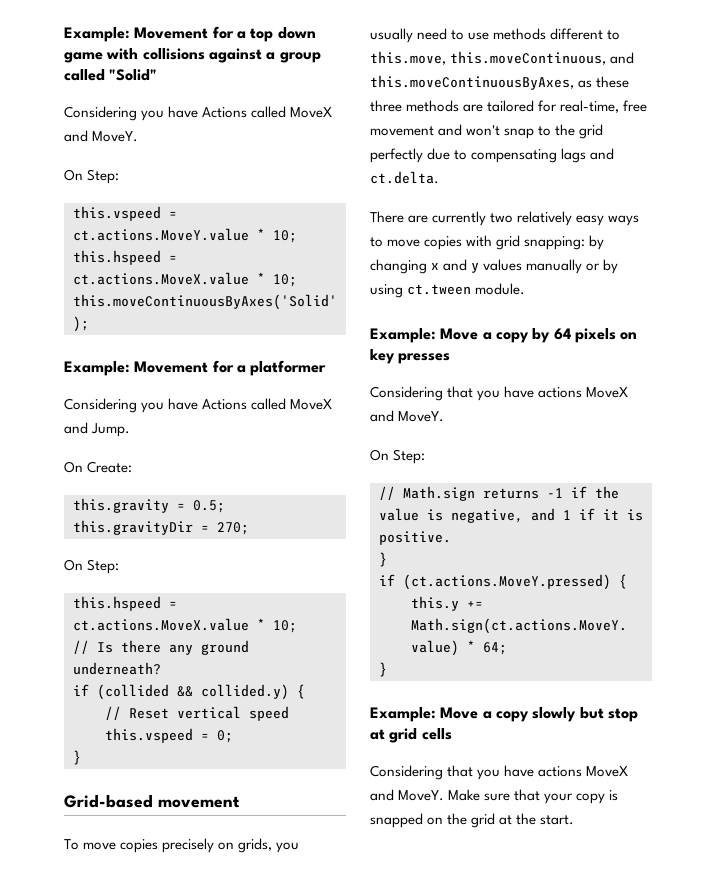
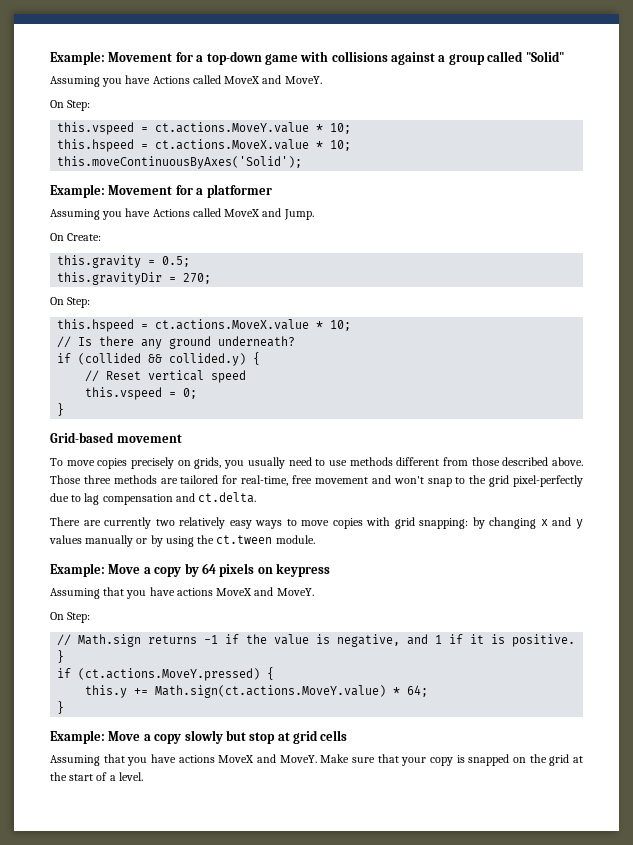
- Example: Movement for a top down game with collisions against a group called "Solid"
+ Example: Movement for a top-down game with collisions against a group called "Solid"
- Considering you have Actions called MoveX and MoveY.
+ Assuming you have Actions called MoveX and MoveY.
- Considering you have Actions called MoveX and Jump.
+ Assuming you have Actions called MoveX and Jump.
- To move copies precisely on grids, you usually need to use methods different to this.move, this.moveContinuous, and this.moveContinuousByAxes, as these three methods are tailored for real-time, free movement and won't snap to the grid perfectly due to compensating lags and ct.delta.
+ To move copies precisely on grids, you usually need to use methods different from those described above. Those three methods are tailored for real-time, free movement and won't snap to the grid pixel-perfectly due to lag compensation and ct.delta.
- There are currently two relatively easy ways to move copies with grid snapping: by changing x and y values manually or by using ct.tween module.
+ There are currently two relatively easy ways to move copies with grid snapping: by changing x and y values manually or by using the ct.tween module.
- Example: Move a copy by 64 pixels on key presses
- Considering that you have actions MoveX and MoveY.
+ Example: Move a copy by 64 pixels on keypress
+ Assuming that you have actions MoveX and MoveY.
  Example: Move a copy slowly but stop at grid cells
- Considering that you have actions MoveX and MoveY.
+ Assuming that you have actions MoveX and MoveY.
- Make sure that your copy is snapped on the grid at the start.
+ Make sure that your copy is snapped on the grid at the start of a level.

